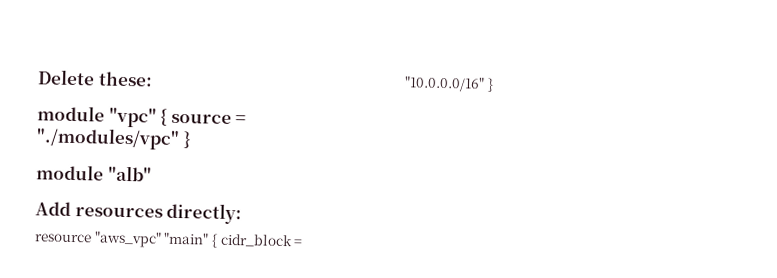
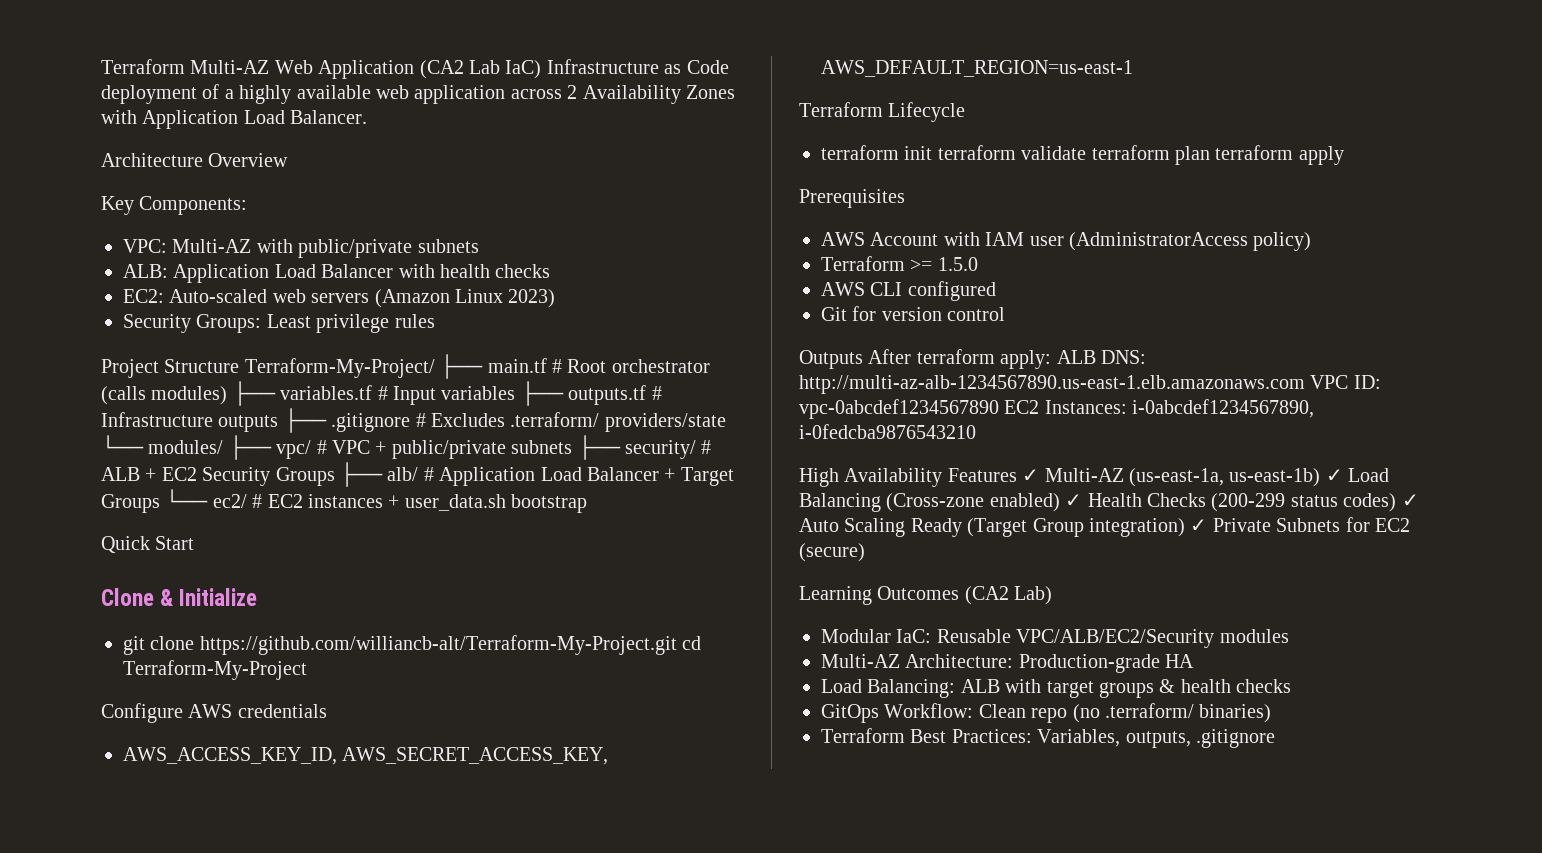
- Delete these:
- module "vpc" { source = "./modules/vpc" }
- module "alb"
- Add resources directly:
- resource "aws_vpc" "main" { cidr_block = "10.0.0.0/16" }
+ Terraform Multi-AZ Web Application (CA2 Lab IaC) Infrastructure as Code deployment of a highly available web application across 2 Availability Zones with Application Load Balancer.
+ Architecture Overview
+ Key Components:
+ VPC: Multi-AZ with public/private subnets
+ ALB: Application Load Balancer with health checks
+ EC2: Auto-scaled web servers (Amazon Linux 2023)
+ Security Groups: Least privilege rules
+ Project Structure Terraform-My-Project/ ├── main.tf # Root orchestrator (calls modules) ├── variables.tf # Input variables ├── outputs.tf # Infrastructure outputs ├── .gitignore # Excludes .terraform/ providers/state └── modules/ ├── vpc/ # VPC + public/private subnets ├── security/ # ALB + EC2 Security Groups ├── alb/ # Application Load Balancer + Target Groups └── ec2/ # EC2 instances + user_data.sh bootstrap
+ Quick Start
+ Clone & Initialize
+ git clone https://github.com/williancb-alt/Terraform-My-Project.git cd Terraform-My-Project
+ Configure AWS credentials
+ AWS_ACCESS_KEY_ID, AWS_SECRET_ACCESS_KEY, AWS_DEFAULT_REGION=us-east-1
+ Terraform Lifecycle
+ terraform init terraform validate terraform plan terraform apply
+ Prerequisites
+ AWS Account with IAM user (AdministratorAccess policy)
+ Terraform >= 1.5.0
+ AWS CLI configured
+ Git for version control
+ Outputs After terraform apply: ALB DNS: http://multi-az-alb-1234567890.us-east-1.elb.amazonaws.com VPC ID: vpc-0abcdef1234567890 EC2 Instances: i-0abcdef1234567890, i-0fedcba9876543210
+ High Availability Features ✓ Multi-AZ (us-east-1a, us-east-1b) ✓ Load Balancing (Cross-zone enabled) ✓ Health Checks (200-299 status codes) ✓ Auto Scaling Ready (Target Group integration) ✓ Private Subnets for EC2 (secure)
+ Learning Outcomes (CA2 Lab)
+ Modular IaC: Reusable VPC/ALB/EC2/Security modules
+ Multi-AZ Architecture: Production-grade HA
+ Load Balancing: ALB with target groups & health checks
+ GitOps Workflow: Clean repo (no .terraform/ binaries)
+ Terraform Best Practices: Variables, outputs, .gitignore

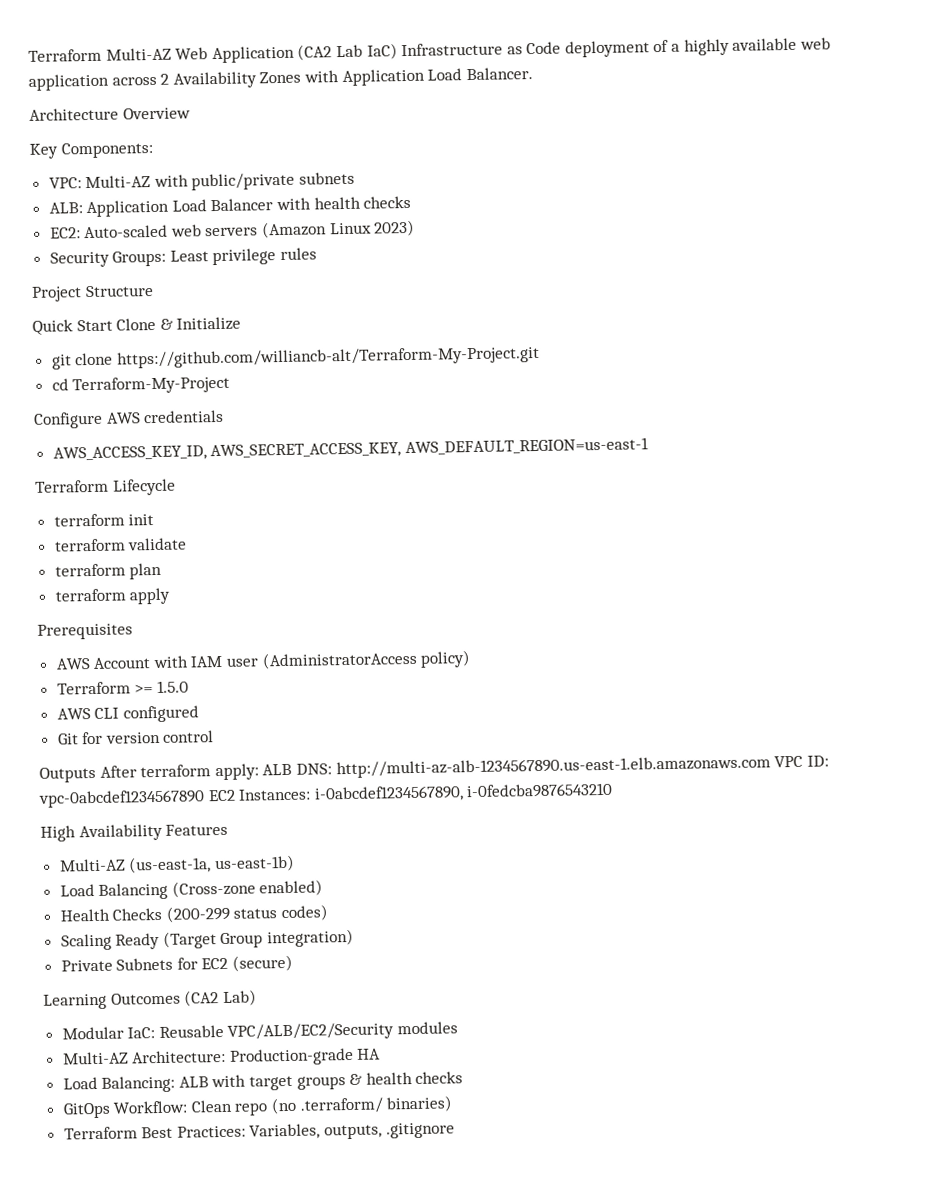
- Project Structure Terraform-My-Project/ ├── main.tf # Root orchestrator (calls modules) ├── variables.tf # Input variables ├── outputs.tf # Infrastructure outputs ├── .gitignore # Excludes .terraform/ providers/state └── modules/ ├── vpc/ # VPC + public/private subnets ├── security/ # ALB + EC2 Security Groups ├── alb/ # Application Load Balancer + Target Groups └── ec2/ # EC2 instances + user_data.sh bootstrap
+ Project Structure
- Quick Start
- Clone & Initialize
+ Quick Start Clone & Initialize
- git clone https://github.com/williancb-alt/Terraform-My-Project.git cd Terraform-My-Project
+ git clone https://github.com/williancb-alt/Terraform-My-Project.git
+ cd Terraform-My-Project
- terraform init terraform validate terraform plan terraform apply
+ terraform init
+ terraform validate
+ terraform plan
+ terraform apply
- High Availability Features ✓ Multi-AZ (us-east-1a, us-east-1b) ✓ Load Balancing (Cross-zone enabled) ✓ Health Checks (200-299 status codes) ✓ Auto Scaling Ready (Target Group integration) ✓ Private Subnets for EC2 (secure)
+ High Availability Features
+ Multi-AZ (us-east-1a, us-east-1b)
+ Load Balancing (Cross-zone enabled)
+ Health Checks (200-299 status codes)
+ Scaling Ready (Target Group integration)
+ Private Subnets for EC2 (secure)

